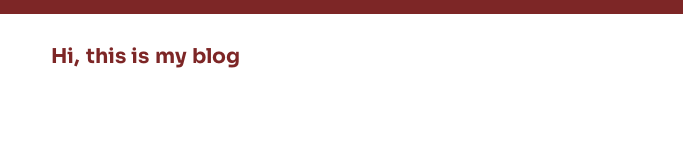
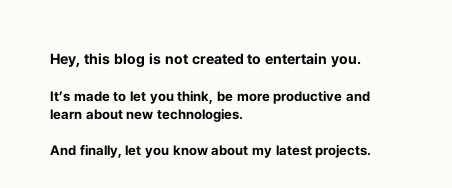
- Hi, this is my blog
+ Hey, this blog is not created to entertain you.
+ It’s made to let you think, be more productive and learn about new technologies.
+ And finally, let you know about my latest projects.

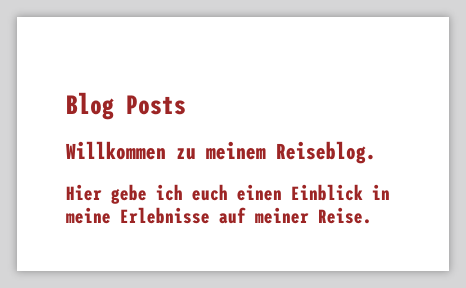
- Hey, this blog is not created to entertain you.
- It’s made to let you think, be more productive and learn about new technologies.
- And finally, let you know about my latest projects.
+ Blog Posts
+ Willkommen zu meinem Reiseblog.
+ Hier gebe ich euch einen Einblick in meine Erlebnisse auf meiner Reise.

